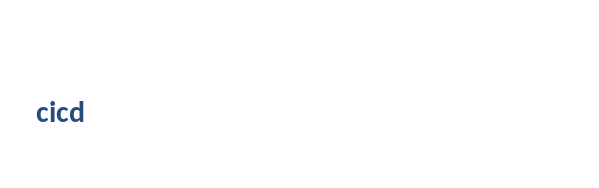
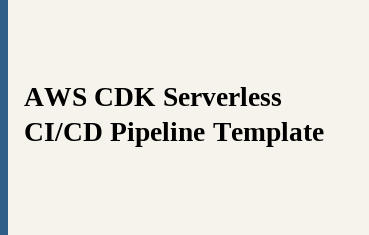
- cicd
+ AWS CDK Serverless CI/CD Pipeline Template

